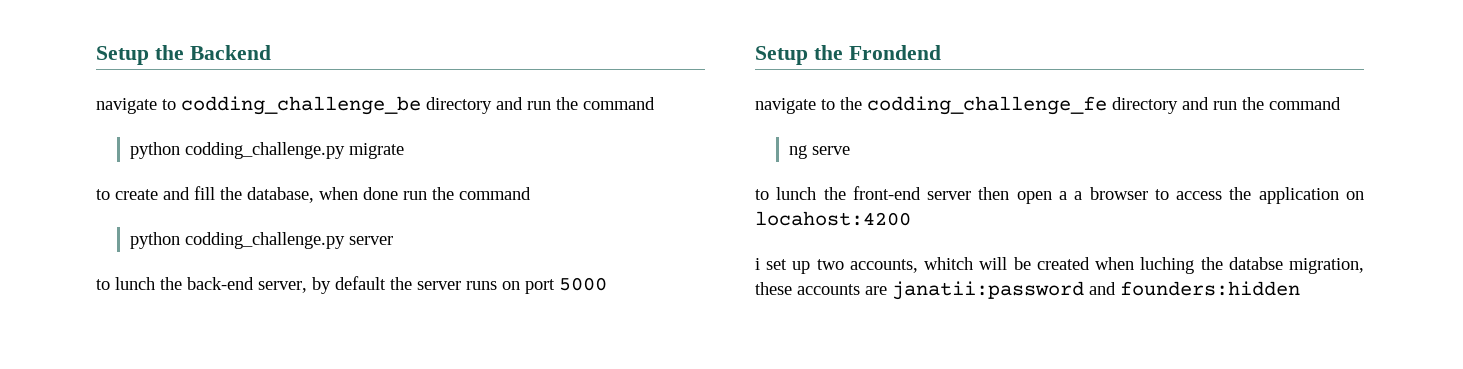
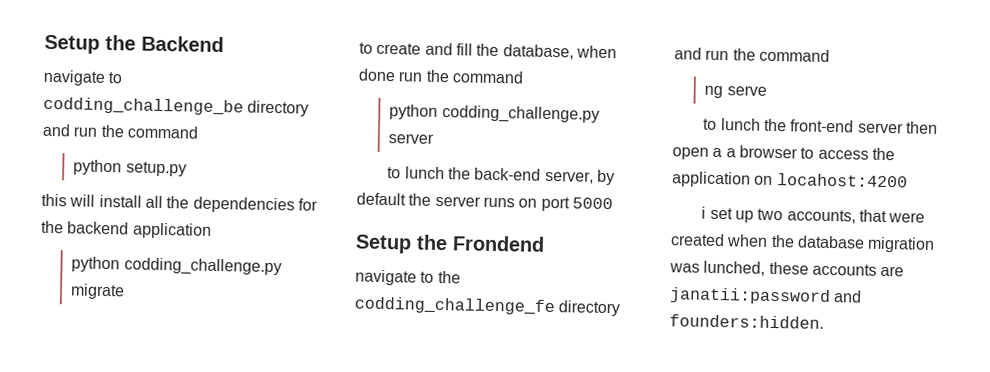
+ python setup.py
+ this will install all the dependencies for the backend application
- i set up two accounts, whitch will be created when luching the databse migration, these accounts are janatii:password and founders:hidden
+ i set up two accounts, that were created when the database migration was lunched, these accounts are janatii:password and founders:hidden.

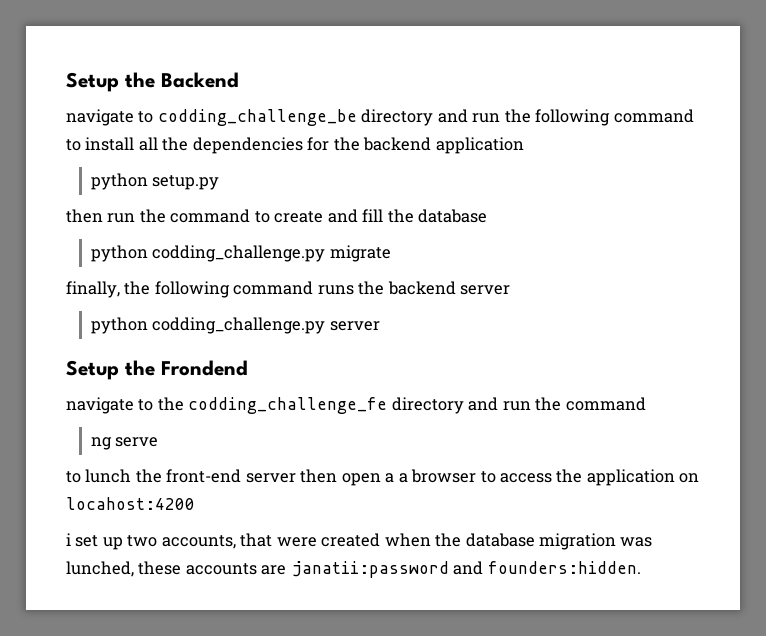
- navigate to codding_challenge_be directory and run the command
- python setup.py
- this will install all the dependencies for the backend application
+ navigate to codding_challenge_be directory and run the following command to install all the dependencies for the backend application
+ python setup.py
+ then run the command to create and fill the database
  python codding_challenge.py migrate
- to create and fill the database, when done run the command
+ finally, the following command runs the backend server
  python codding_challenge.py server
- to lunch the back-end server, by default the server runs on port 5000

